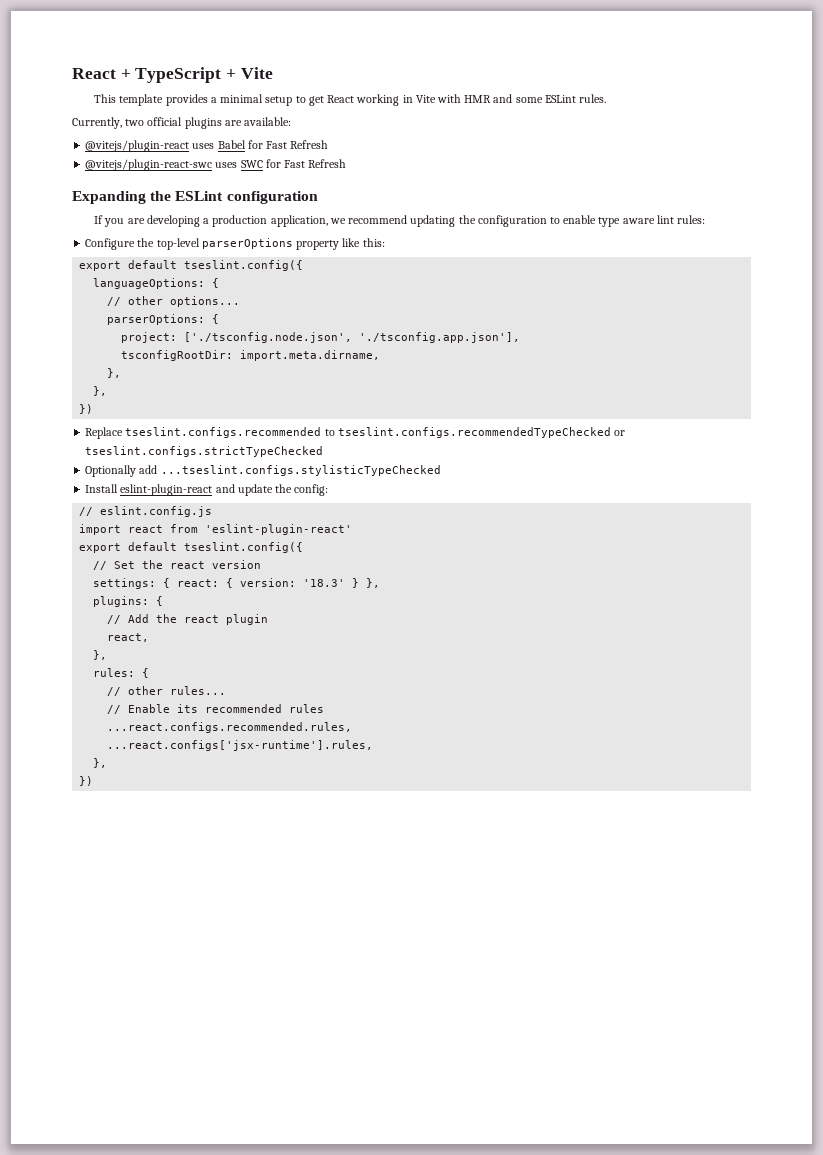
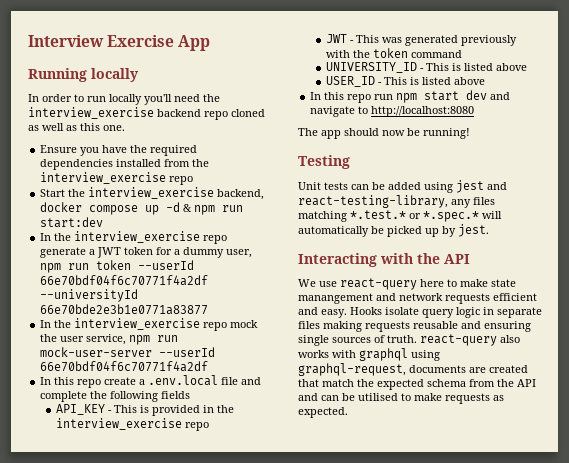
- React + TypeScript + Vite
- This template provides a minimal setup to get React working in Vite with HMR and some ESLint rules.
- Currently, two official plugins are available:
- @vitejs/plugin-react uses Babel for Fast Refresh
- @vitejs/plugin-react-swc uses SWC for Fast Refresh
- Expanding the ESLint configuration
- If you are developing a production application, we recommend updating the configuration to enable type aware lint rules:
- Configure the top-level parserOptions property like this:
- export default tseslint.config({
- languageOptions: {
- // other options...
- parserOptions: {
- project: ['./tsconfig.node.json', './tsconfig.app.json'],
- tsconfigRootDir: import.meta.dirname,
- },
- },
- })
- Replace tseslint.configs.recommended to tseslint.configs.recommendedTypeChecked or tseslint.configs.strictTypeChecked
- Optionally add ...tseslint.configs.stylisticTypeChecked
- Install eslint-plugin-react and update the config:
- // eslint.config.js
- import react from 'eslint-plugin-react'
- export default tseslint.config({
- // Set the react version
- settings: { react: { version: '18.3' } },
- plugins: {
- // Add the react plugin
- react,
- },
- rules: {
- // other rules...
- // Enable its recommended rules
- ...react.configs.recommended.rules,
- ...react.configs['jsx-runtime'].rules,
- },
- })
+ Interview Exercise App
+ Running locally
+ In order to run locally you'll need the interview_exercise backend repo cloned as well as this one.
+ Ensure you have the required dependencies installed from the interview_exercise repo
+ Start the interview_exercise backend, docker compose up -d & npm run start:dev
+ In the interview_exercise repo generate a JWT token for a dummy user, npm run token --userId 66e70bdf04f6c70771f4a2df --universityId 66e70bde2e3b1e0771a83877
+ In the interview_exercise repo mock the user service, npm run mock-user-server --userId 66e70bdf04f6c70771f4a2df
+ In this repo create a .env.local file and complete the following fields
+ API_KEY - This is provided in the interview_exercise repo
+ JWT - This was generated previously with the token command
+ UNIVERSITY_ID - This is listed above
+ USER_ID - This is listed above
+ In this repo run npm start dev and navigate to http://localhost:8080
+ The app should now be running!
+ Testing
+ Unit tests can be added using jest and react-testing-library, any files matching *.test.* or *.spec.* will automatically be picked up by jest.
+ Interacting with the API
+ We use react-query here to make state manangement and network requests efficient and easy. Hooks isolate query logic in separate files making requests reusable and ensuring single sources of truth. react-query also works with graphql using graphql-request, documents are created that match the expected schema from the API and can be utilised to make requests as expected.

